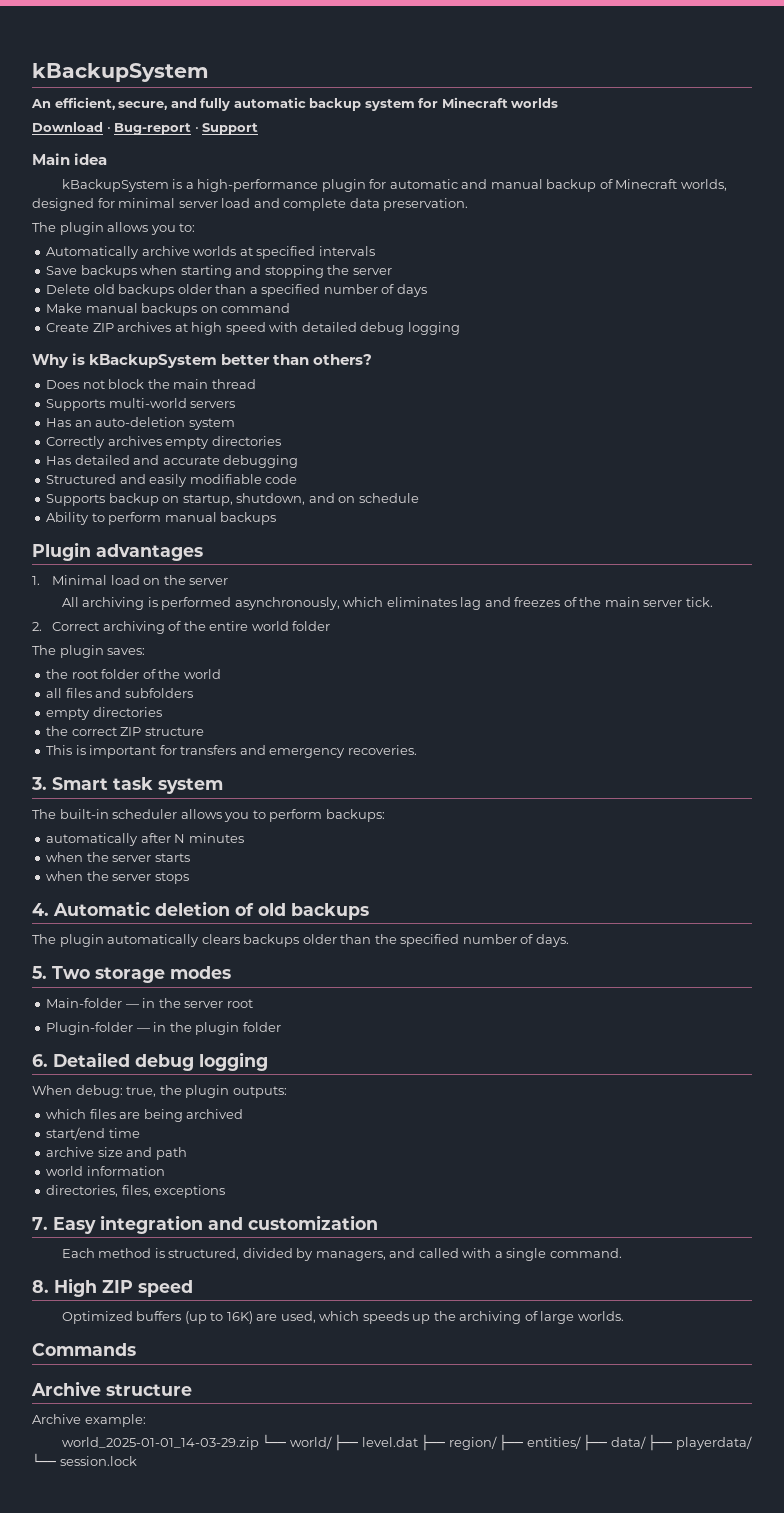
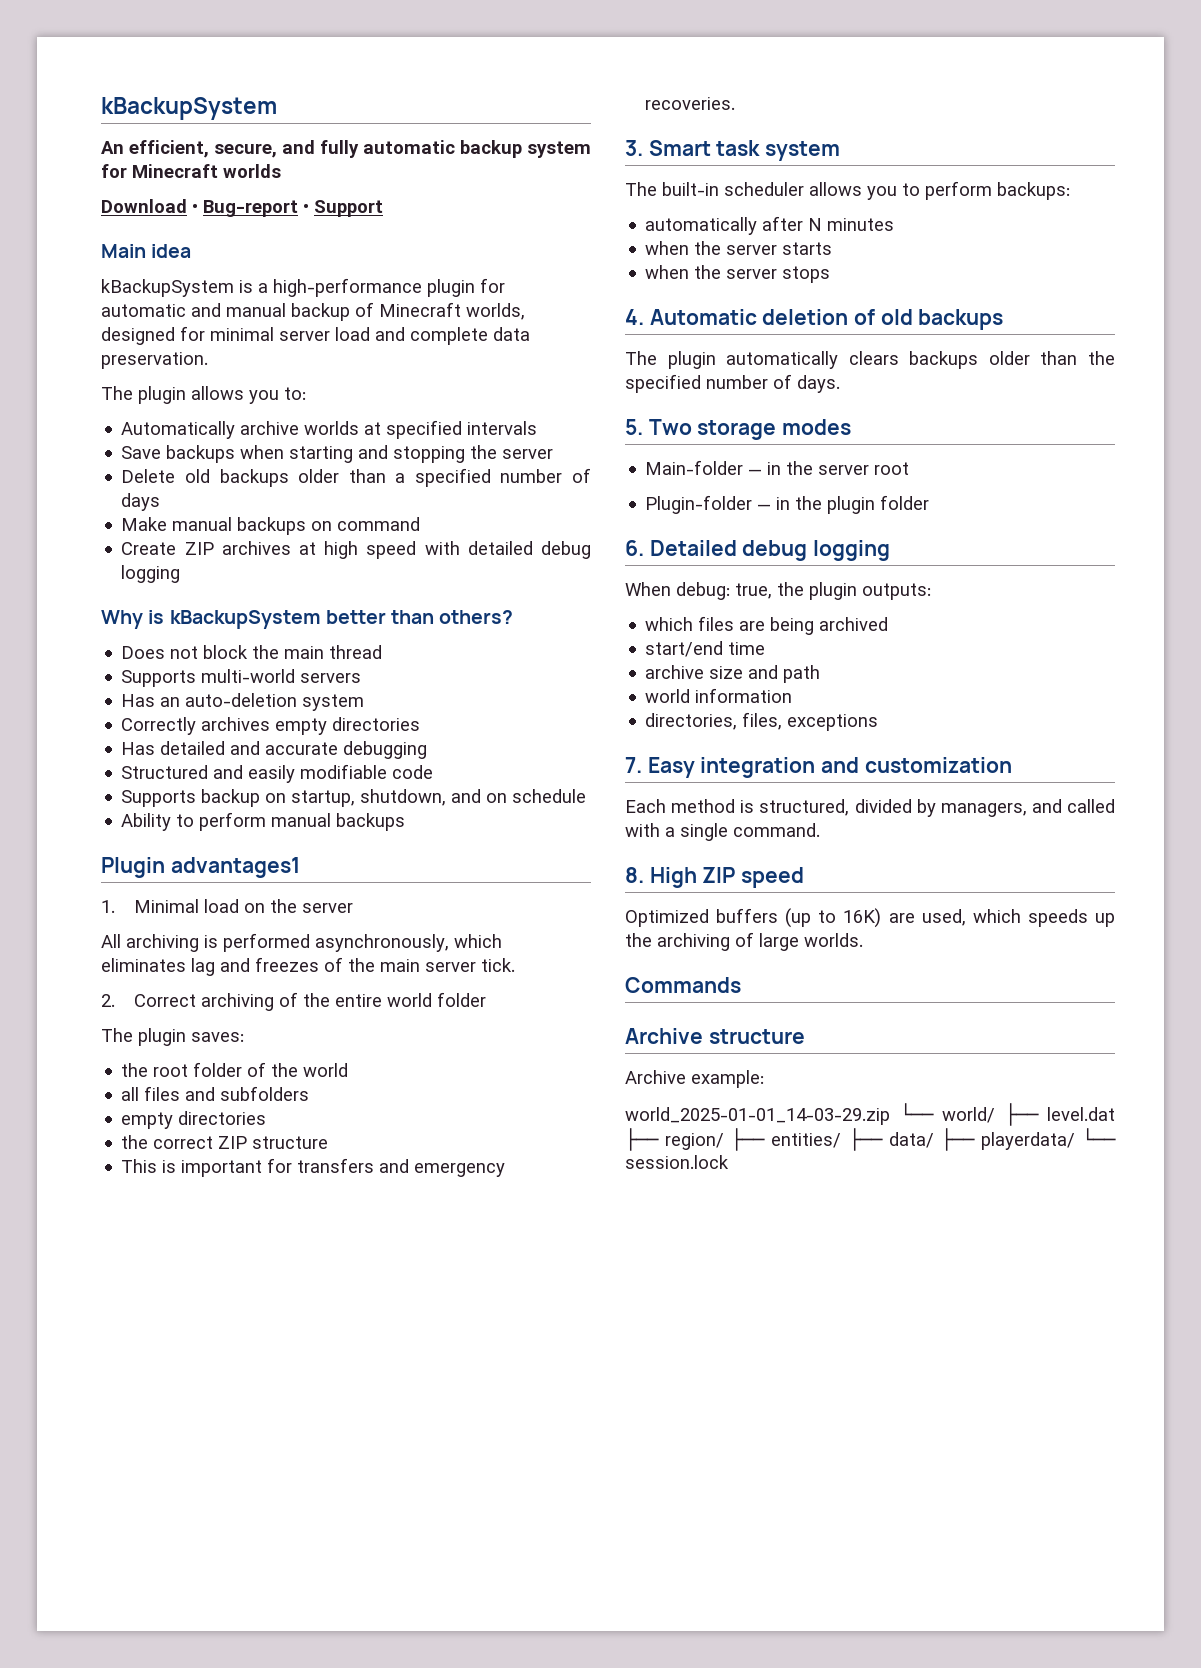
- Plugin advantages
+ Plugin advantages1

